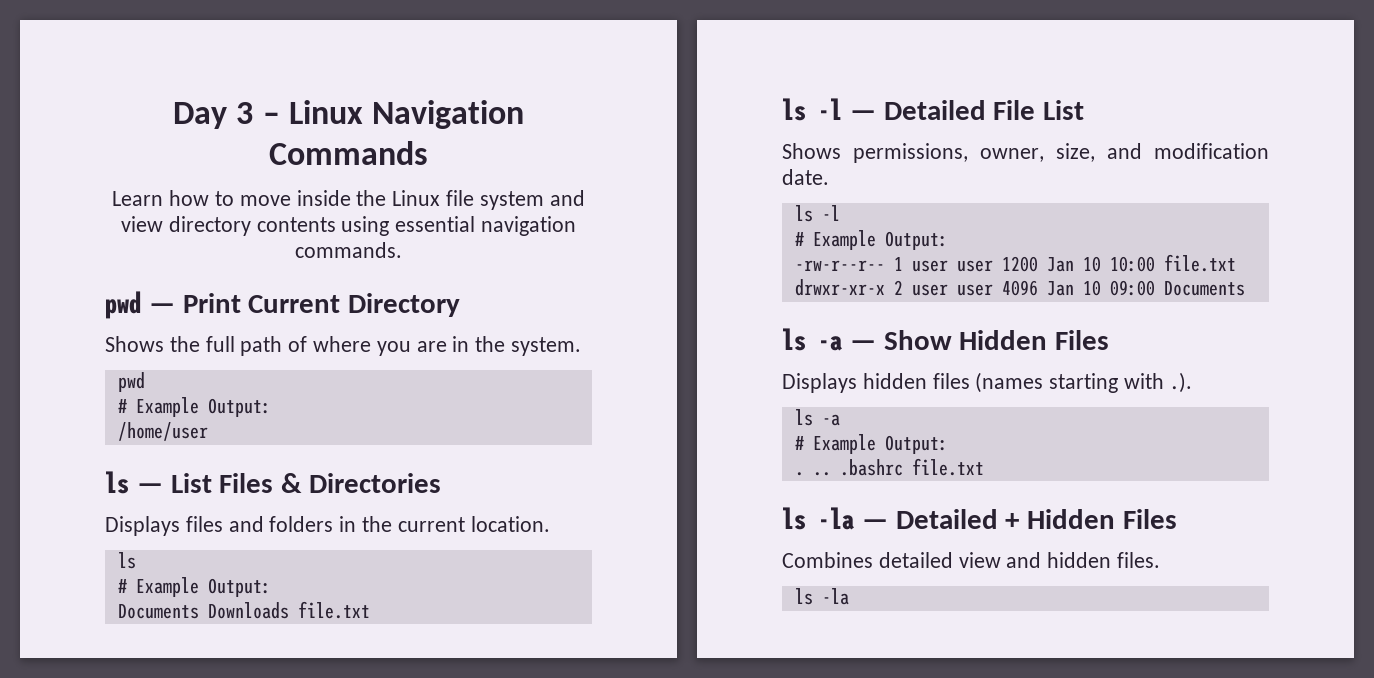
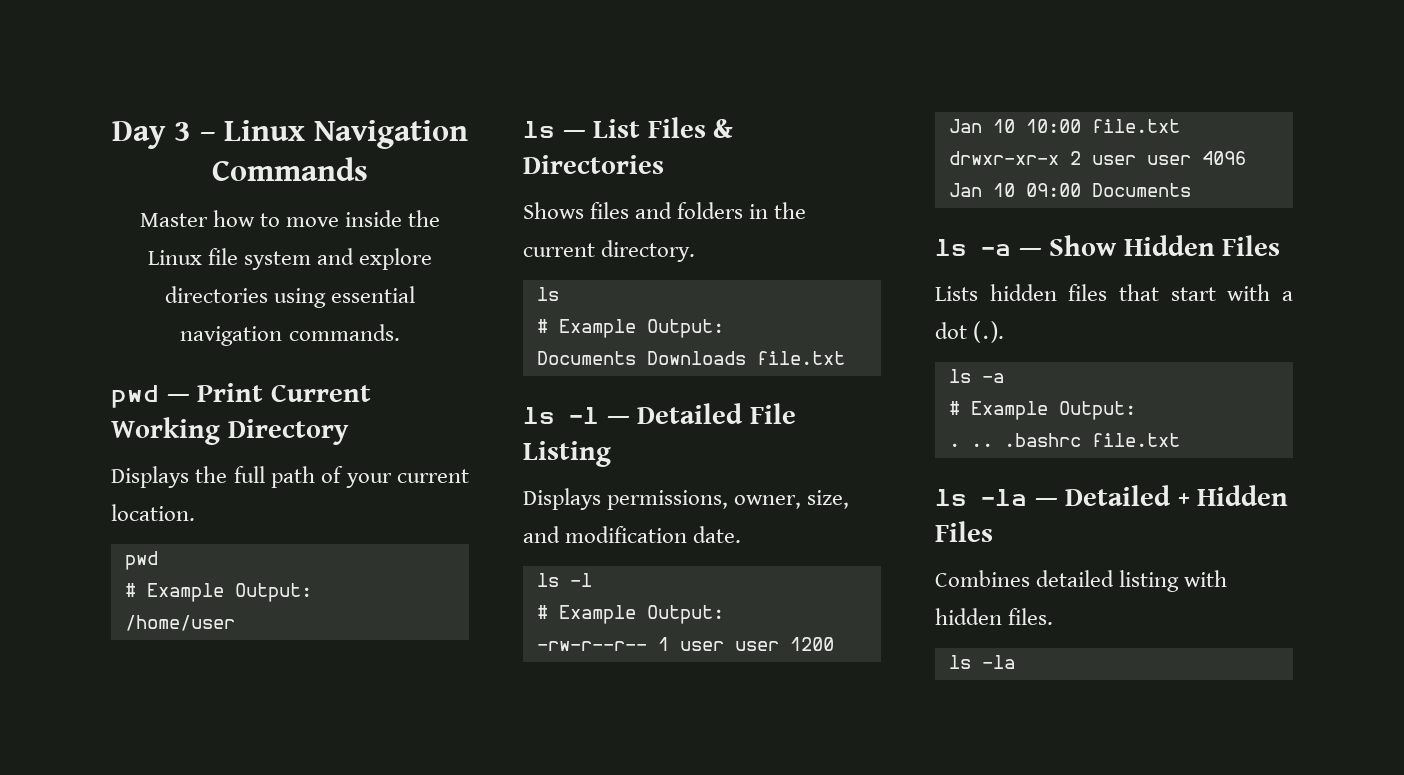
- Learn how to move inside the Linux file system and view directory contents using essential navigation commands.
+ Master how to move inside the Linux file system and explore directories using essential navigation commands.
- pwd — Print Current Directory
+ pwd — Print Current Working Directory
- Shows the full path of where you are in the system.
+ Displays the full path of your current location.
- Displays files and folders in the current location.
+ Shows files and folders in the current directory.
- ls -l — Detailed File List
- Shows permissions, owner, size, and modification date.
+ ls -l — Detailed File Listing
+ Displays permissions, owner, size, and modification date.
- Displays hidden files (names starting with .).
+ Lists hidden files that start with a dot (.).
- Combines detailed view and hidden files.
+ Combines detailed listing with hidden files.

